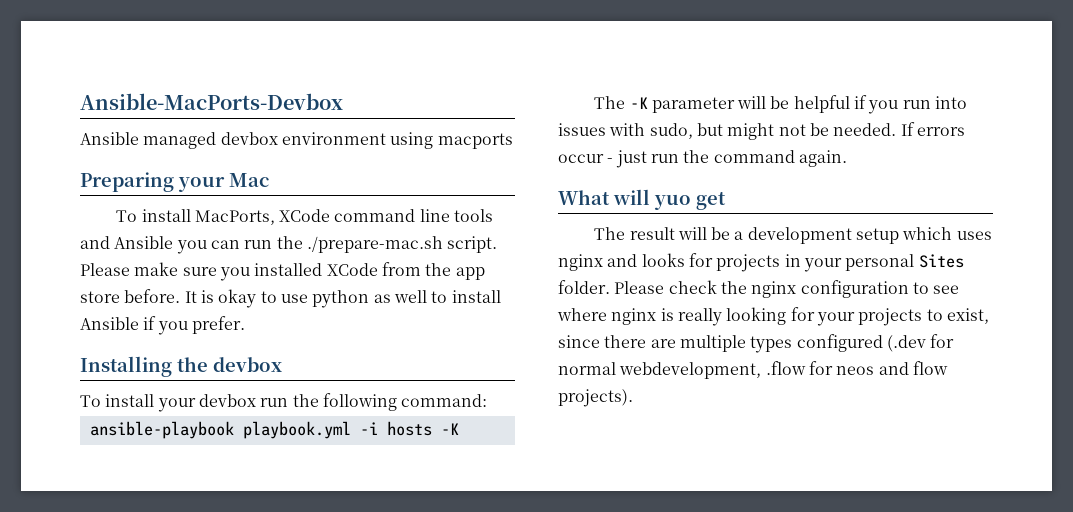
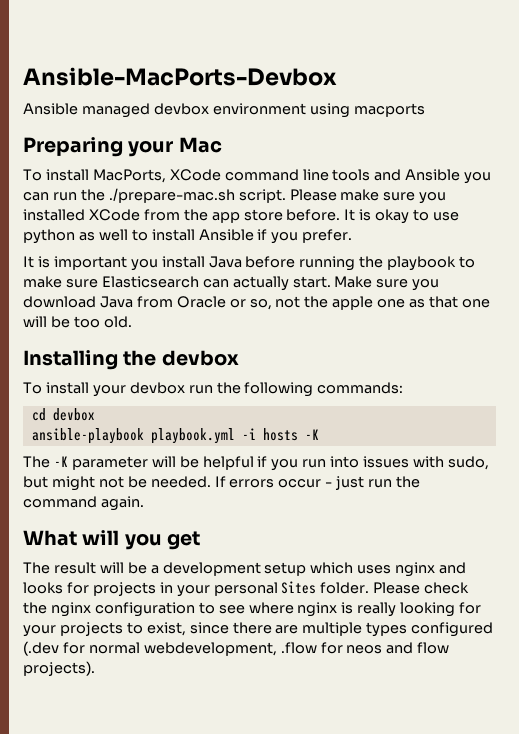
+ It is important you install Java before running the playbook to make sure Elasticsearch can actually start. Make sure you download Java from Oracle or so, not the apple one as that one will be too old.
- To install your devbox run the following command:
+ To install your devbox run the following commands:
+ cd devbox
- What will yuo get
+ What will you get

